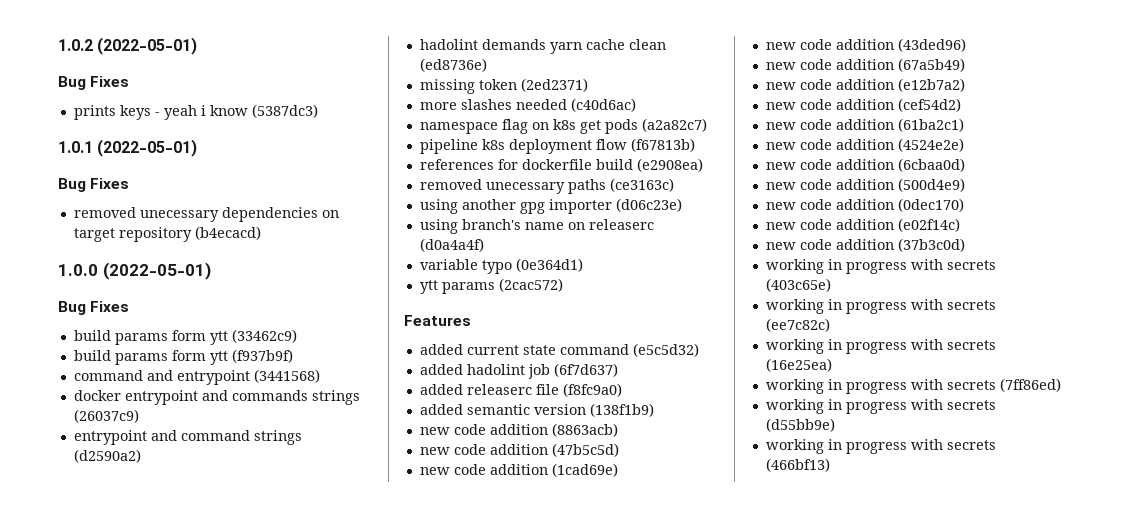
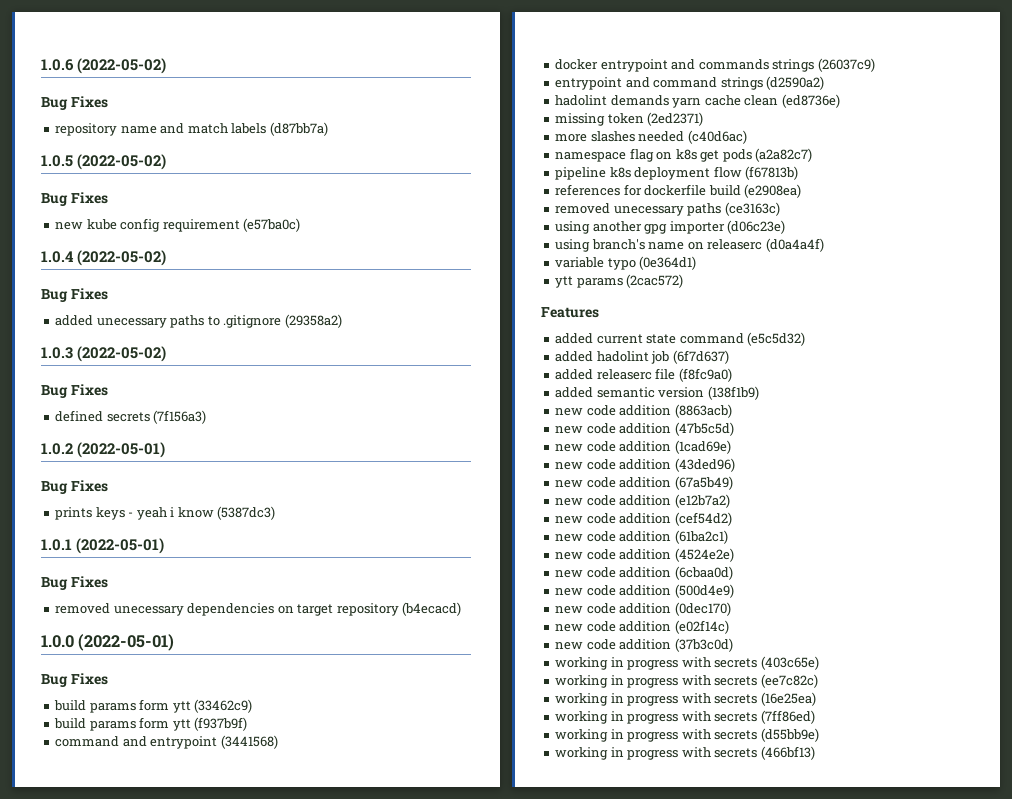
+ 1.0.6 (2022-05-02)
+ Bug Fixes
+ repository name and match labels (d87bb7a)
+ 1.0.5 (2022-05-02)
+ Bug Fixes
+ new kube config requirement (e57ba0c)
+ 1.0.4 (2022-05-02)
+ Bug Fixes
+ added unecessary paths to .gitignore (29358a2)
+ 1.0.3 (2022-05-02)
+ Bug Fixes
+ defined secrets (7f156a3)

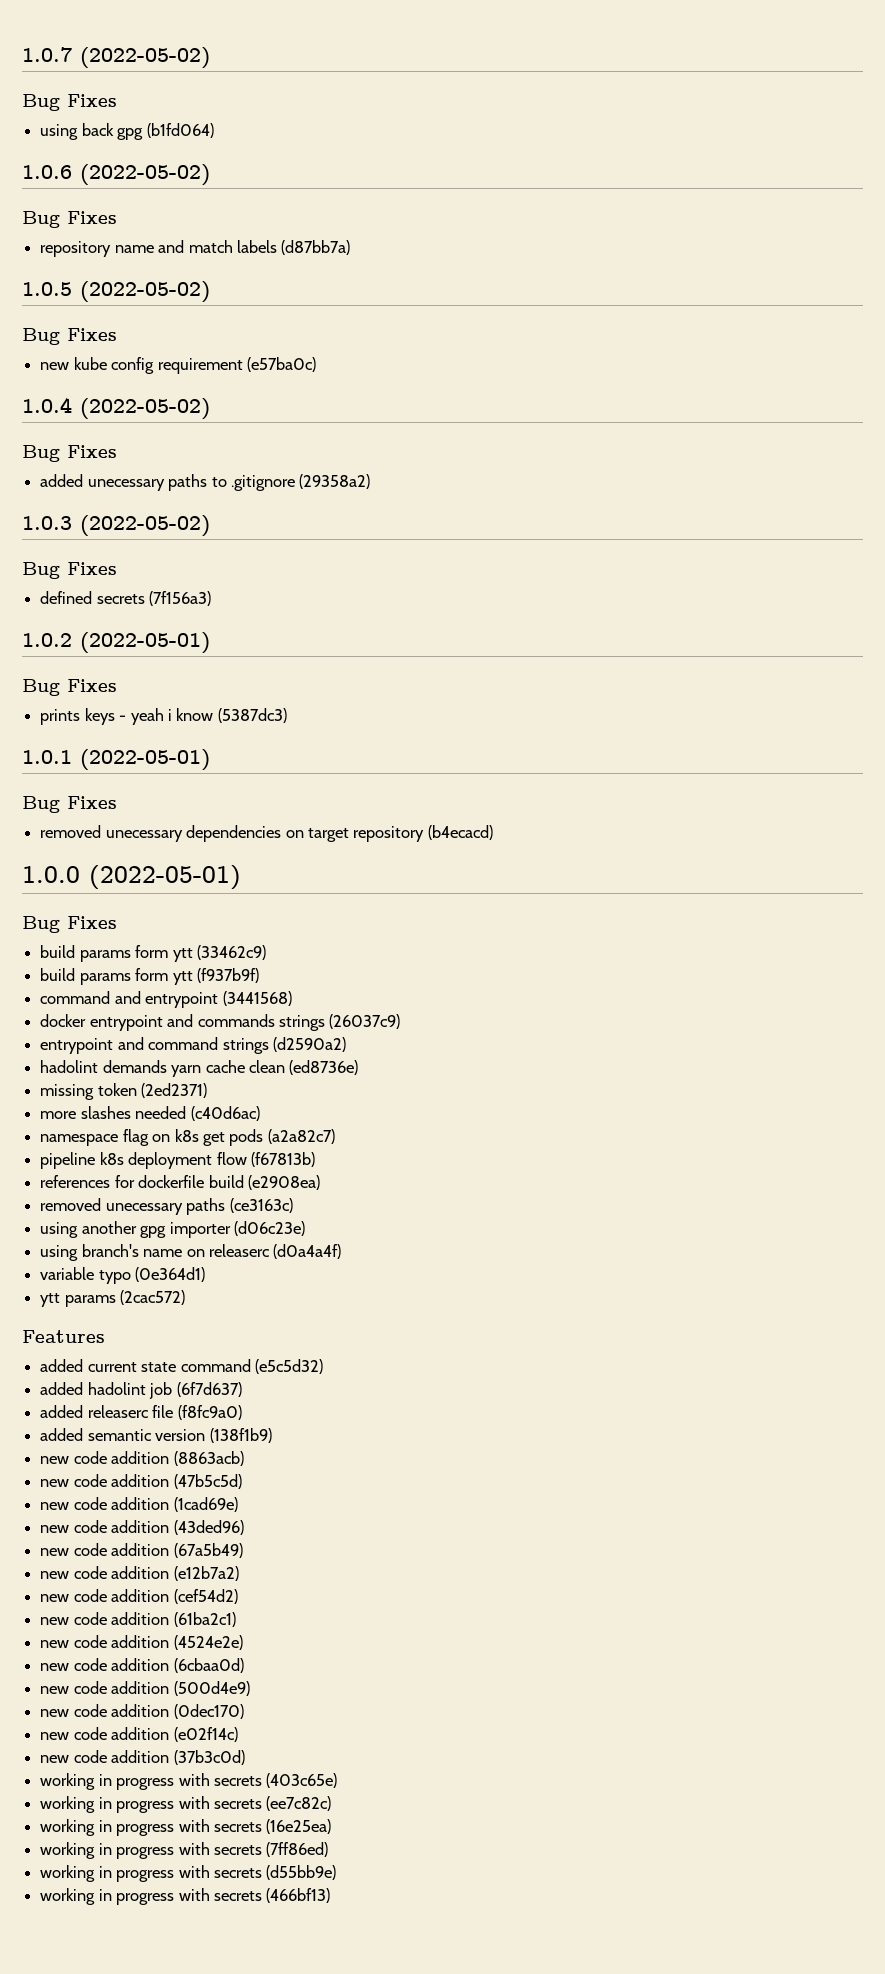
+ 1.0.7 (2022-05-02)
+ Bug Fixes
+ using back gpg (b1fd064)

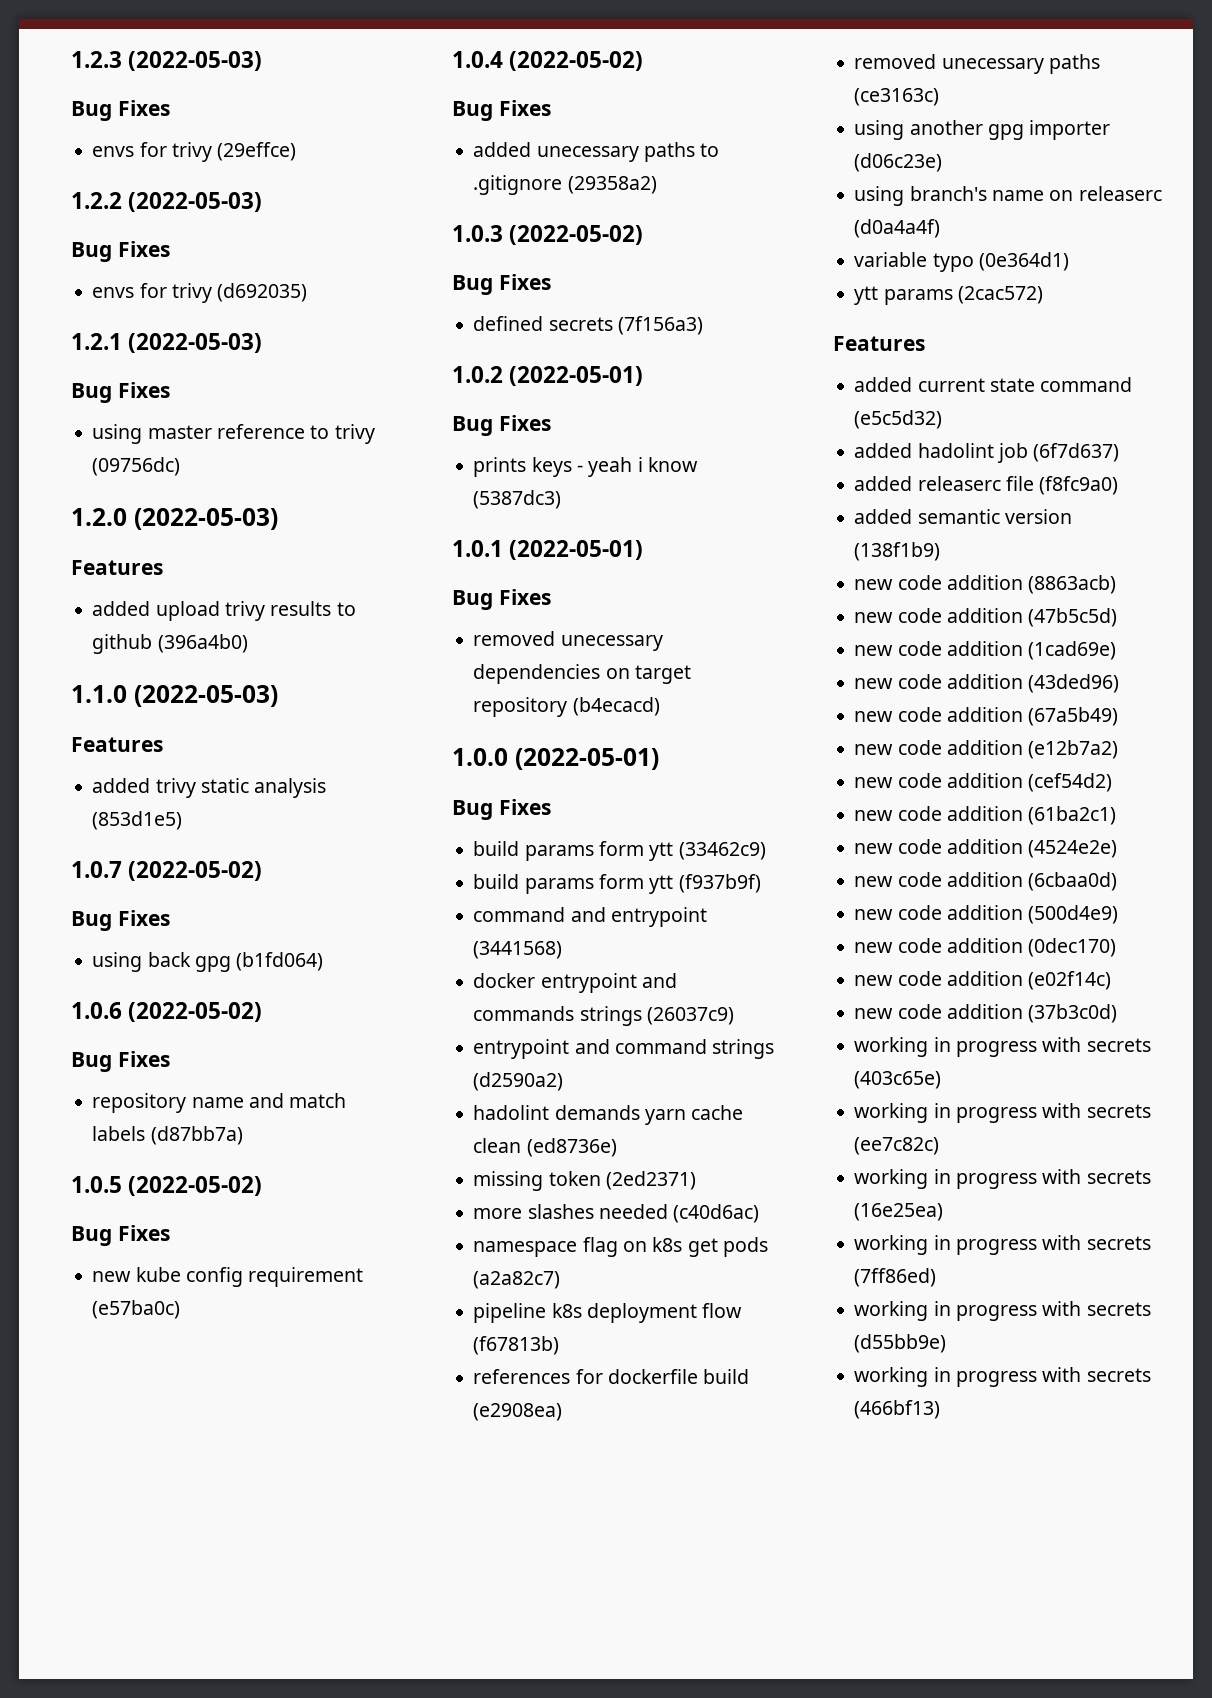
+ 1.2.3 (2022-05-03)
+ Bug Fixes
+ envs for trivy (29effce)
+ 1.2.2 (2022-05-03)
+ Bug Fixes
+ envs for trivy (d692035)
+ 1.2.1 (2022-05-03)
+ Bug Fixes
+ using master reference to trivy (09756dc)
+ 1.2.0 (2022-05-03)
+ Features
+ added upload trivy results to github (396a4b0)
+ 1.1.0 (2022-05-03)
+ Features
+ added trivy static analysis (853d1e5)

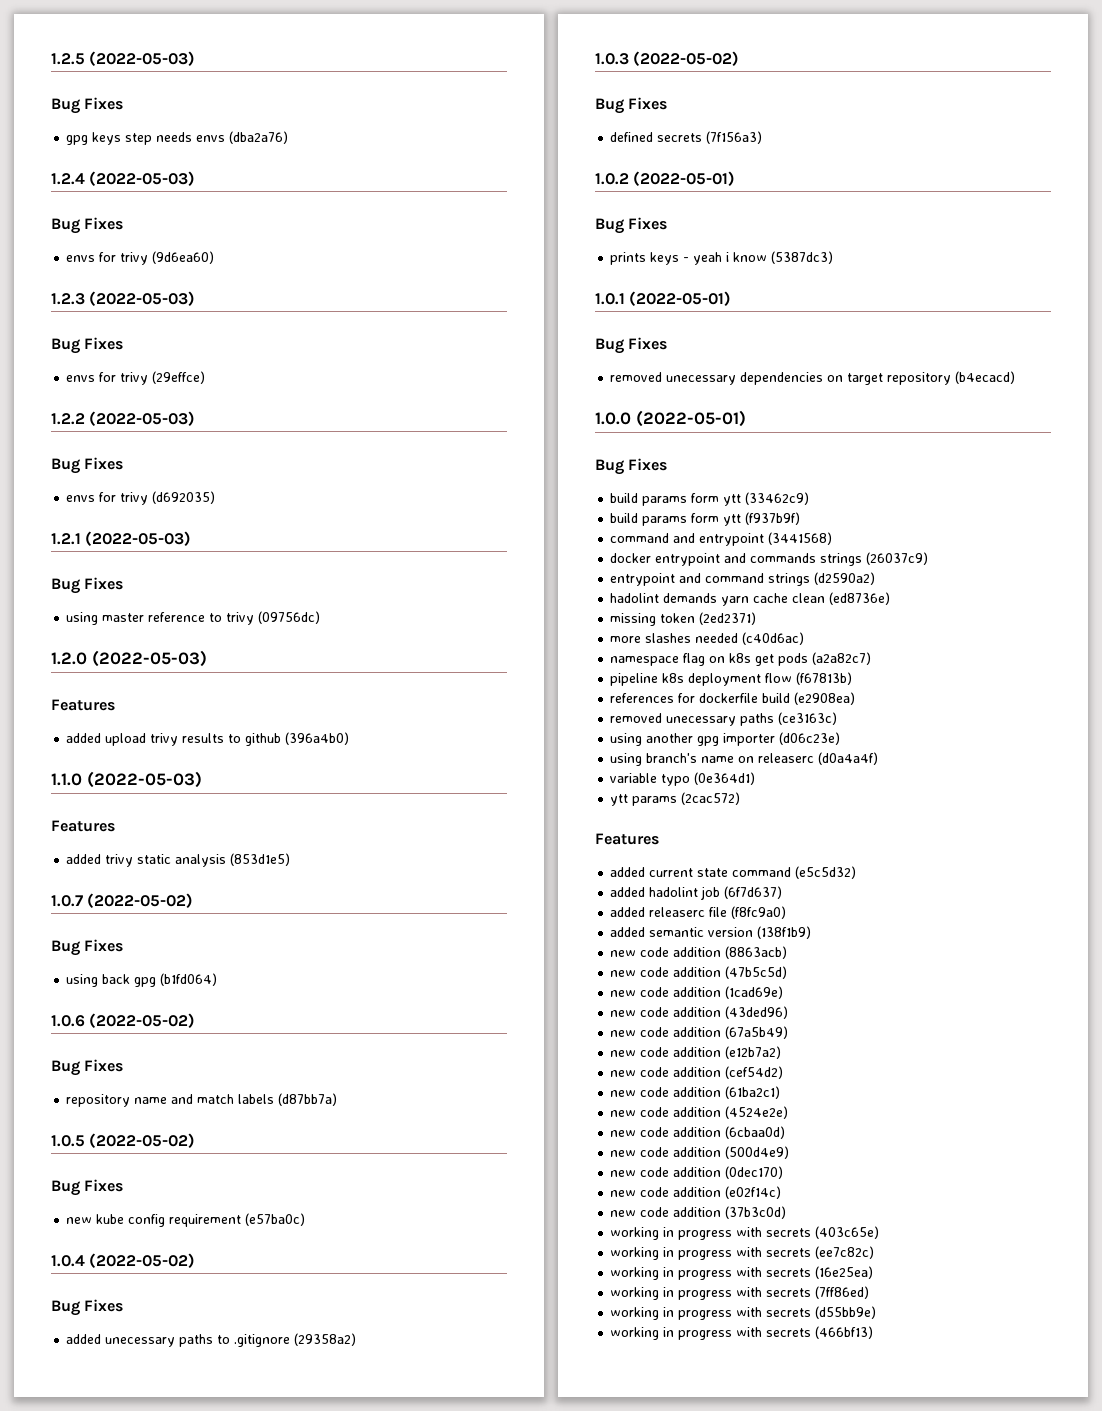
+ 1.2.5 (2022-05-03)
+ Bug Fixes
+ gpg keys step needs envs (dba2a76)
+ 1.2.4 (2022-05-03)
+ Bug Fixes
+ envs for trivy (9d6ea60)

